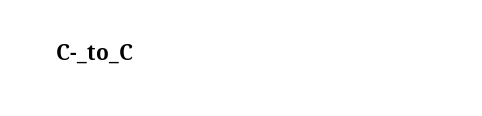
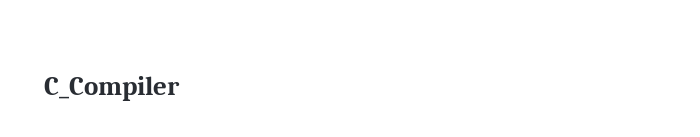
- C-_to_C
+ C_Compiler

